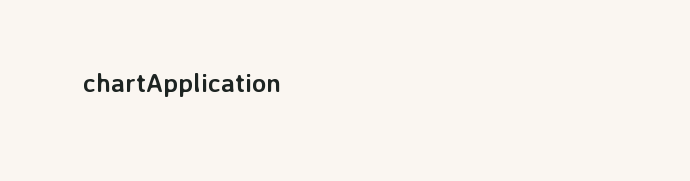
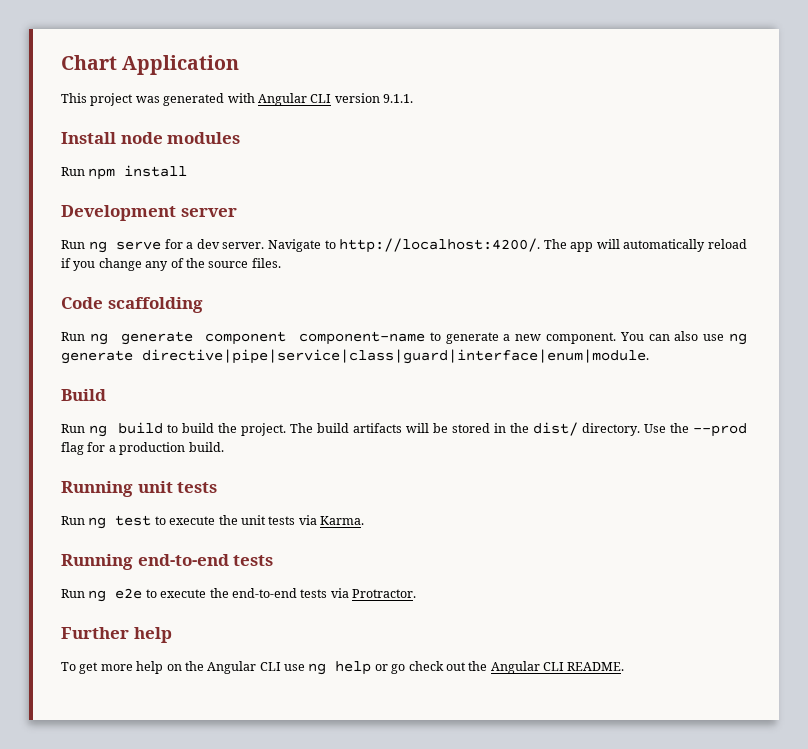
- chartApplication
+ Chart Application
+ This project was generated with Angular CLI version 9.1.1.
+ Install node modules
+ Run npm install
+ Development server
+ Run ng serve for a dev server. Navigate to http://localhost:4200/. The app will automatically reload if you change any of the source files.
+ Code scaffolding
+ Run ng generate component component-name to generate a new component. You can also use ng generate directive|pipe|service|class|guard|interface|enum|module.
+ Build
+ Run ng build to build the project. The build artifacts will be stored in the dist/ directory. Use the --prod flag for a production build.
+ Running unit tests
+ Run ng test to execute the unit tests via Karma.
+ Running end-to-end tests
+ Run ng e2e to execute the end-to-end tests via Protractor.
+ Further help
+ To get more help on the Angular CLI use ng help or go check out the Angular CLI README.

